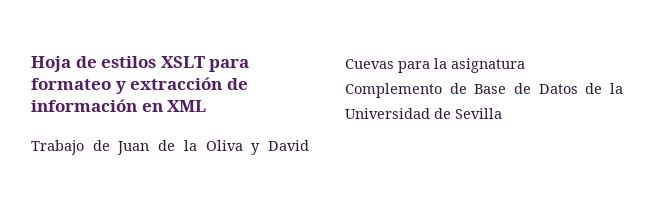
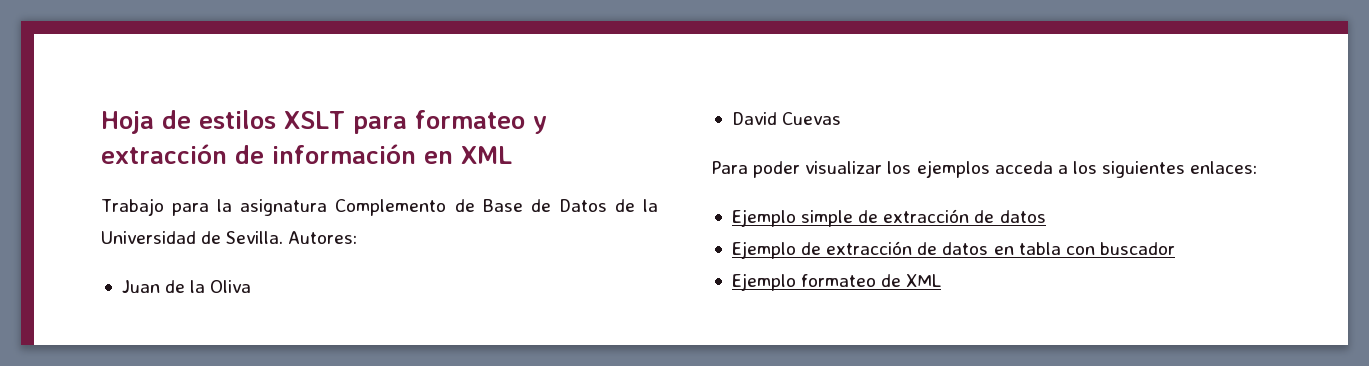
- Trabajo de Juan de la Oliva y David Cuevas para la asignatura Complemento de Base de Datos de la Universidad de Sevilla
+ Trabajo para la asignatura Complemento de Base de Datos de la Universidad de Sevilla. Autores:
+ Juan de la Oliva
+ David Cuevas
+ Para poder visualizar los ejemplos acceda a los siguientes enlaces:
+ Ejemplo simple de extracción de datos
+ Ejemplo de extracción de datos en tabla con buscador
+ Ejemplo formateo de XML

